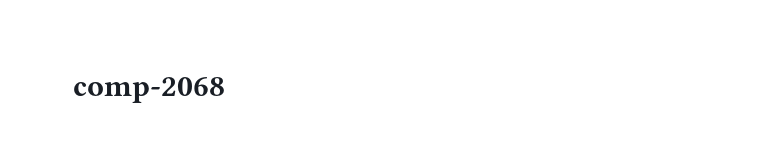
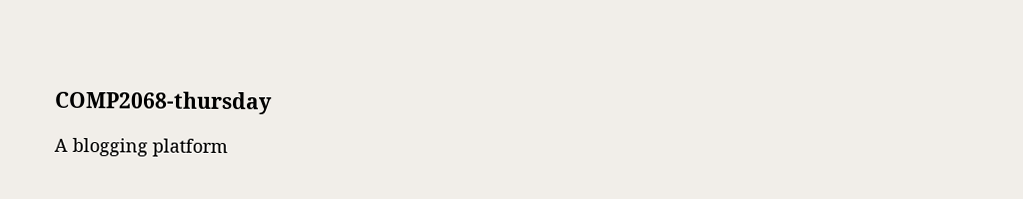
- comp-2068
+ COMP2068-thursday
+ A blogging platform

